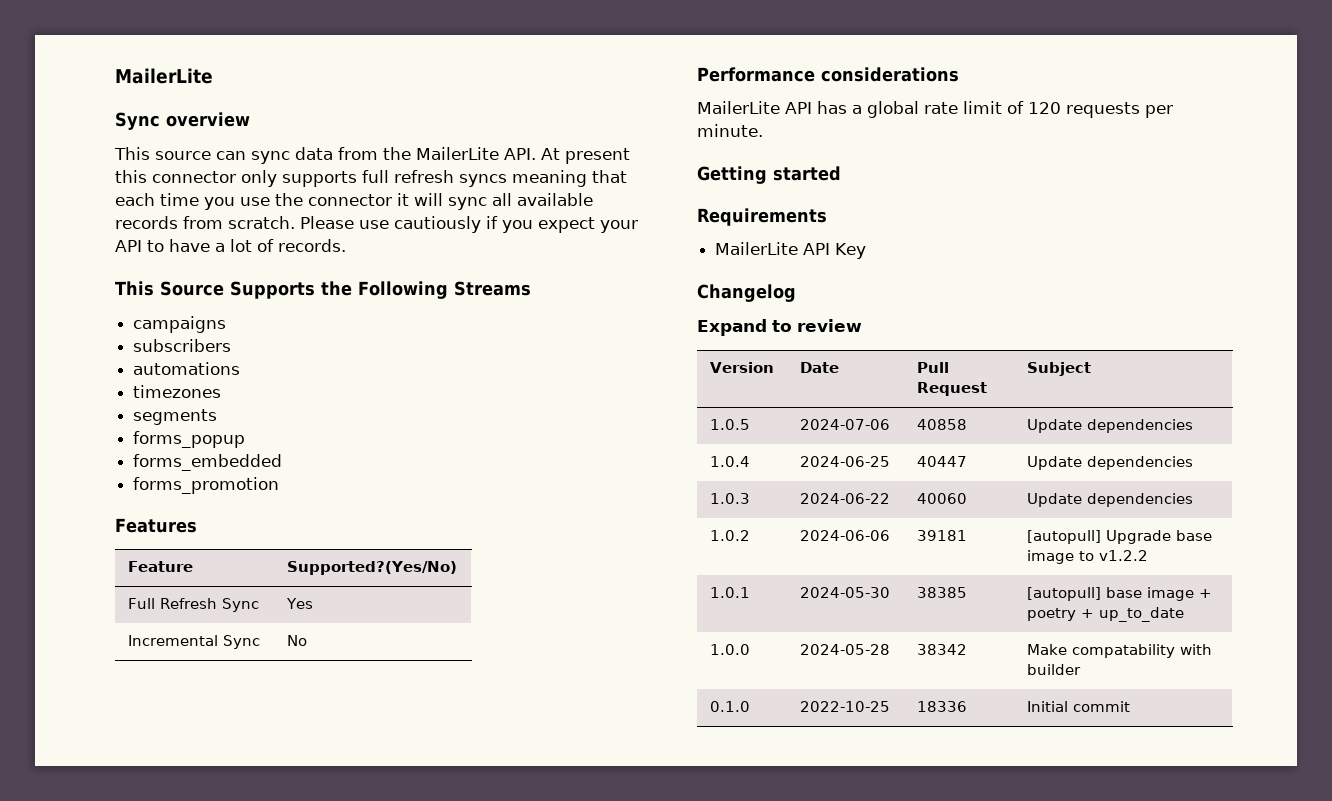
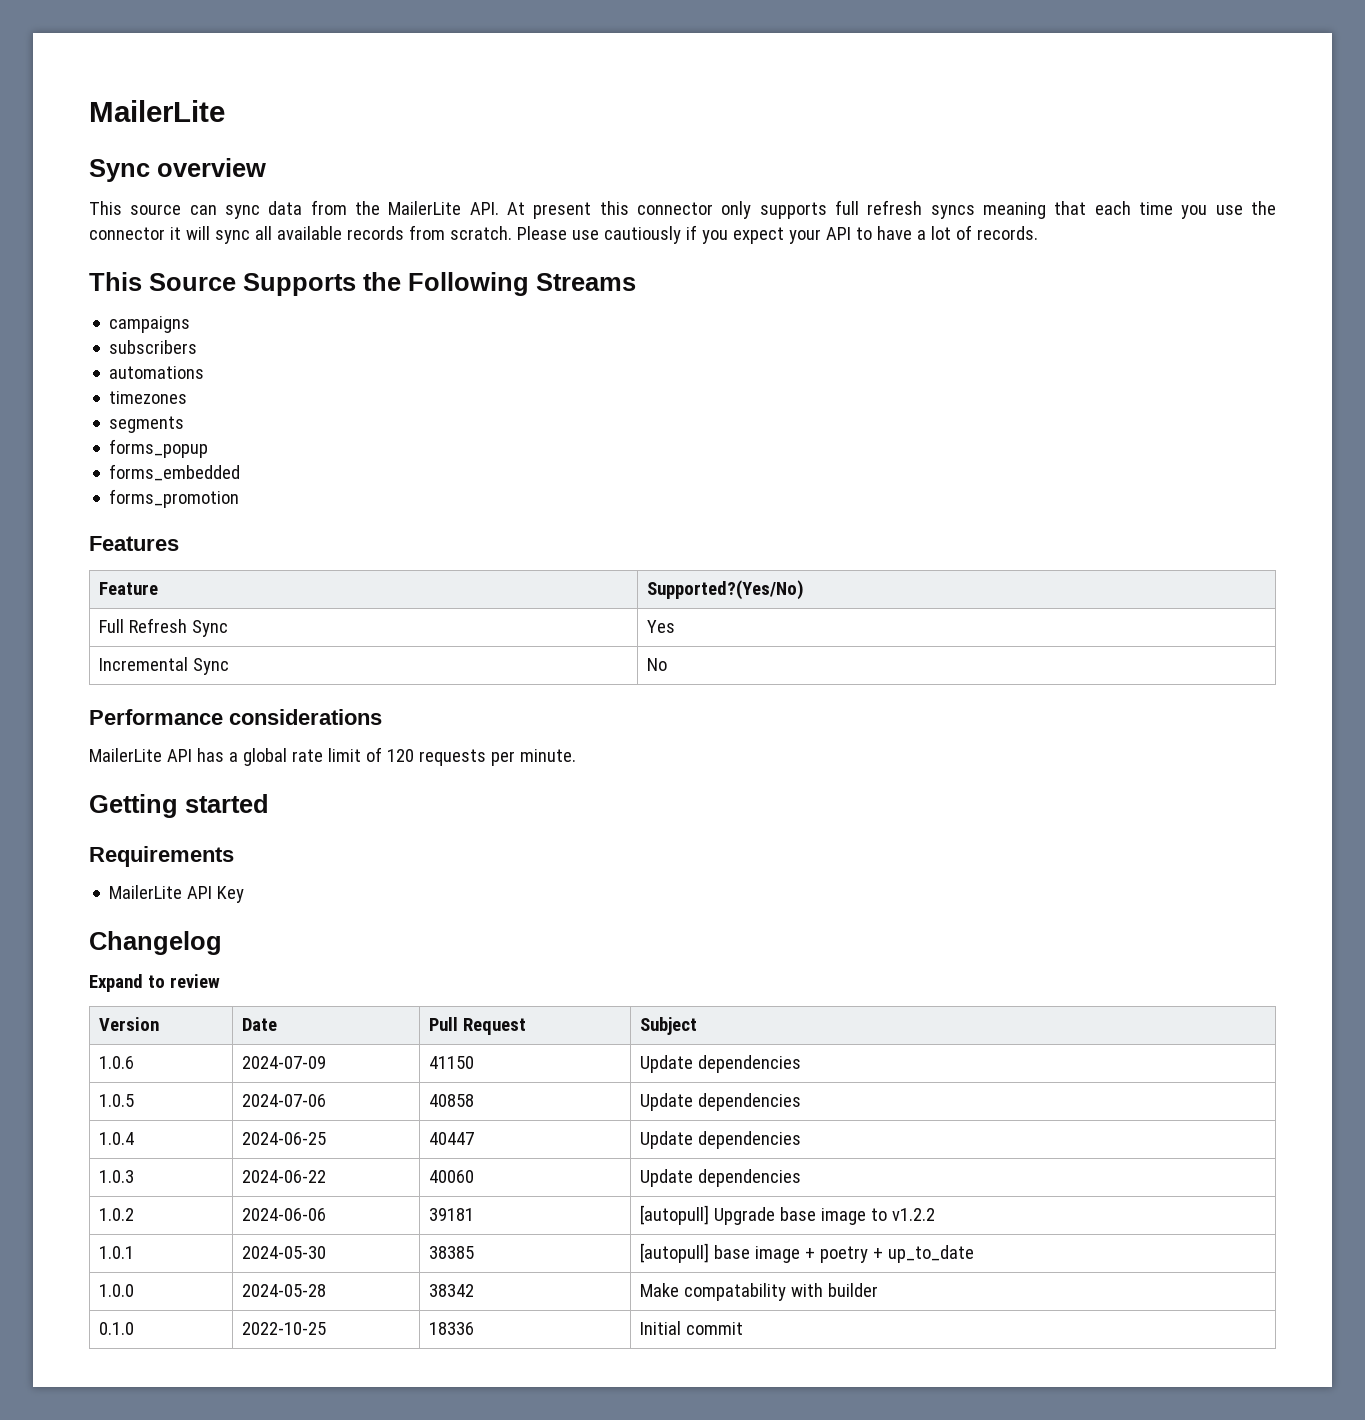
+ 1.0.6 | 2024-07-09 | 41150 | Update dependencies

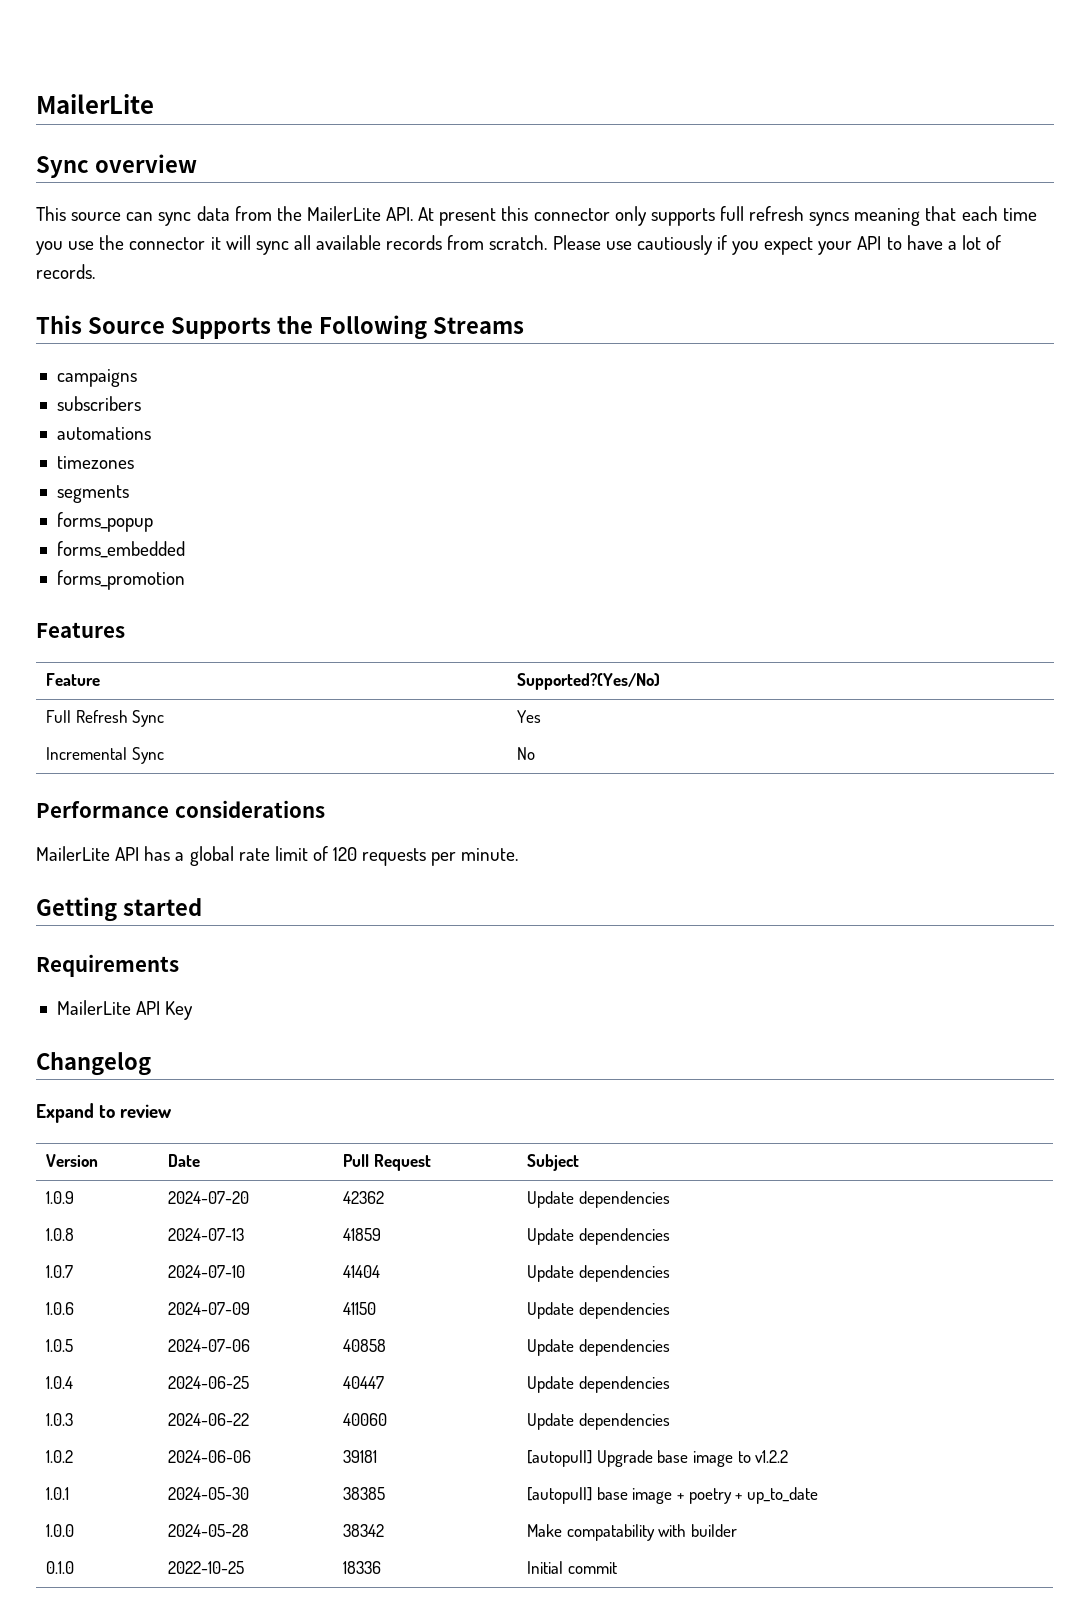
+ 1.0.9 | 2024-07-20 | 42362 | Update dependencies
+ 1.0.8 | 2024-07-13 | 41859 | Update dependencies
+ 1.0.7 | 2024-07-10 | 41404 | Update dependencies

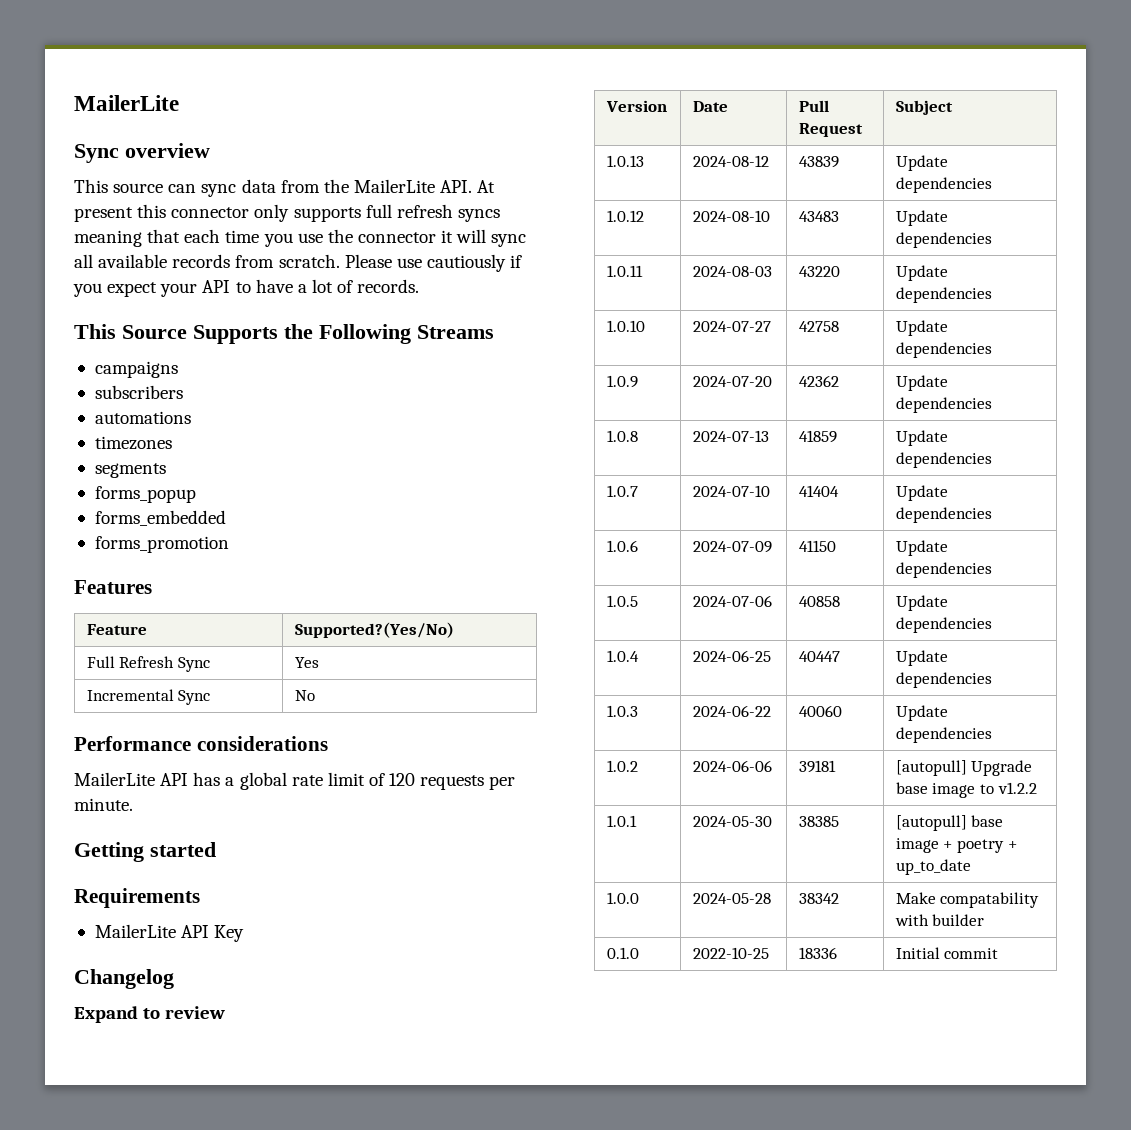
+ 1.0.13 | 2024-08-12 | 43839 | Update dependencies
+ 1.0.12 | 2024-08-10 | 43483 | Update dependencies
+ 1.0.11 | 2024-08-03 | 43220 | Update dependencies
+ 1.0.10 | 2024-07-27 | 42758 | Update dependencies

